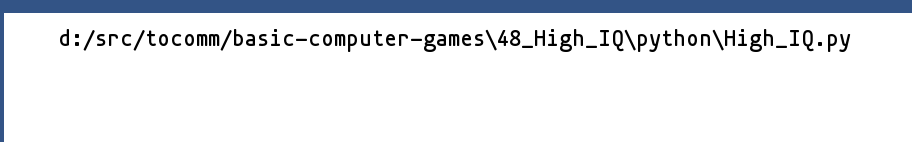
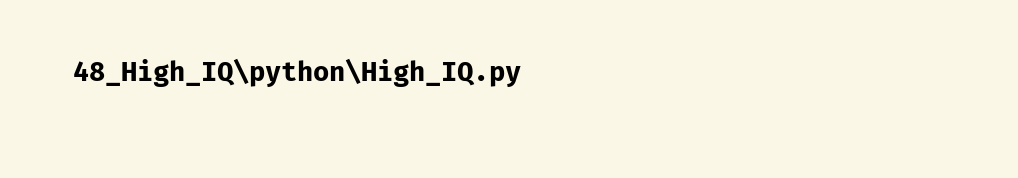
- d:/src/tocomm/basic-computer-games\48_High_IQ\python\High_IQ.py
+ 48_High_IQ\python\High_IQ.py

